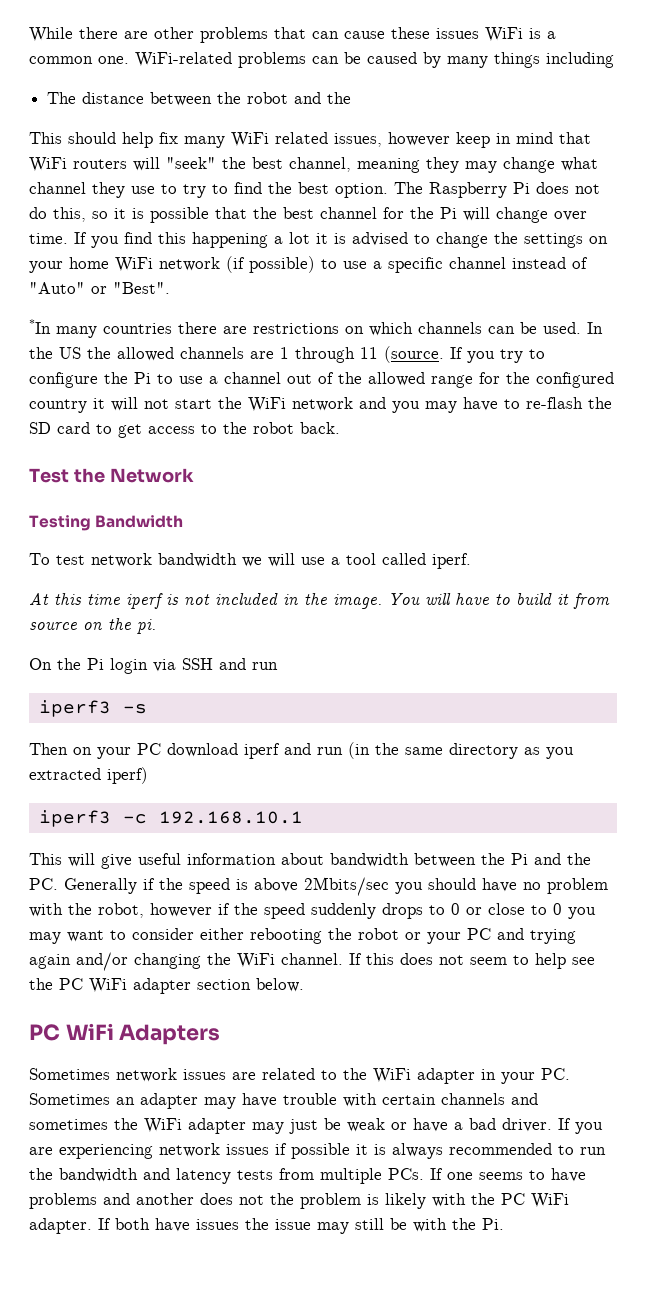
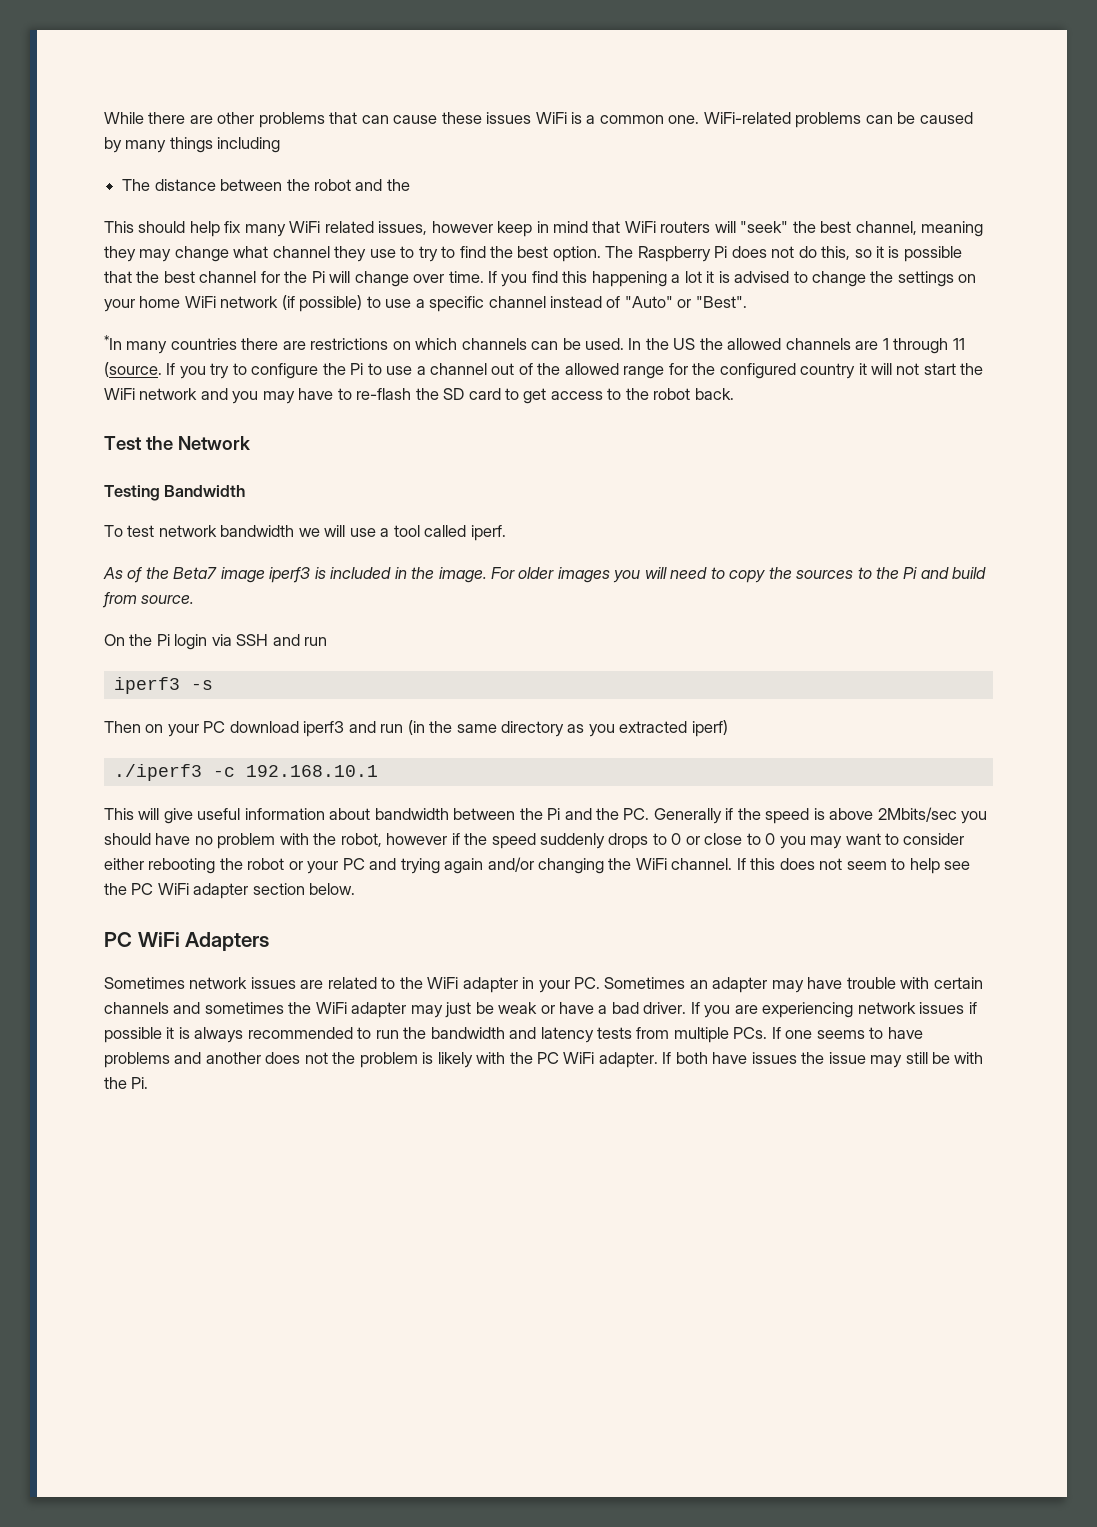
- At this time iperf is not included in the image. You will have to build it from source on the pi.
+ As of the Beta7 image iperf3 is included in the image. For older images you will need to copy the sources to the Pi and build from source.
- Then on your PC download iperf and run (in the same directory as you extracted iperf)
+ Then on your PC download iperf3 and run (in the same directory as you extracted iperf)
- iperf3 -c 192.168.10.1
+ ./iperf3 -c 192.168.10.1

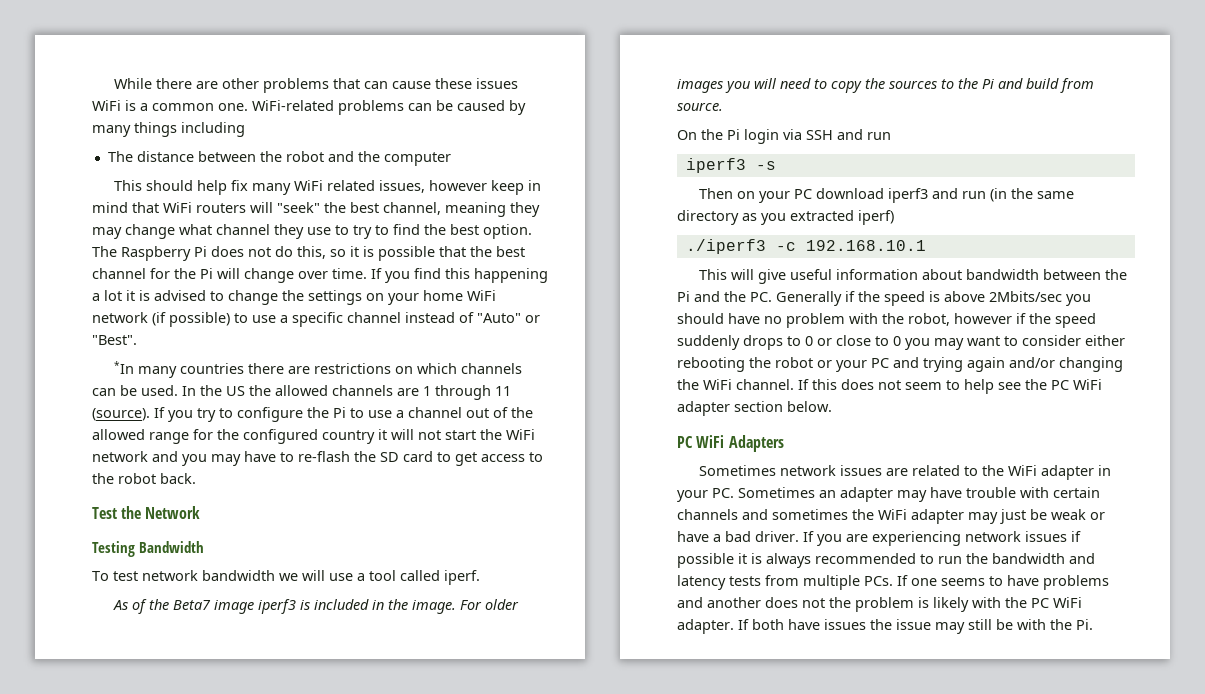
- The distance between the robot and the
+ The distance between the robot and the computer
- In the US the allowed channels are 1 through 11 (source.
+ In the US the allowed channels are 1 through 11 (source).

